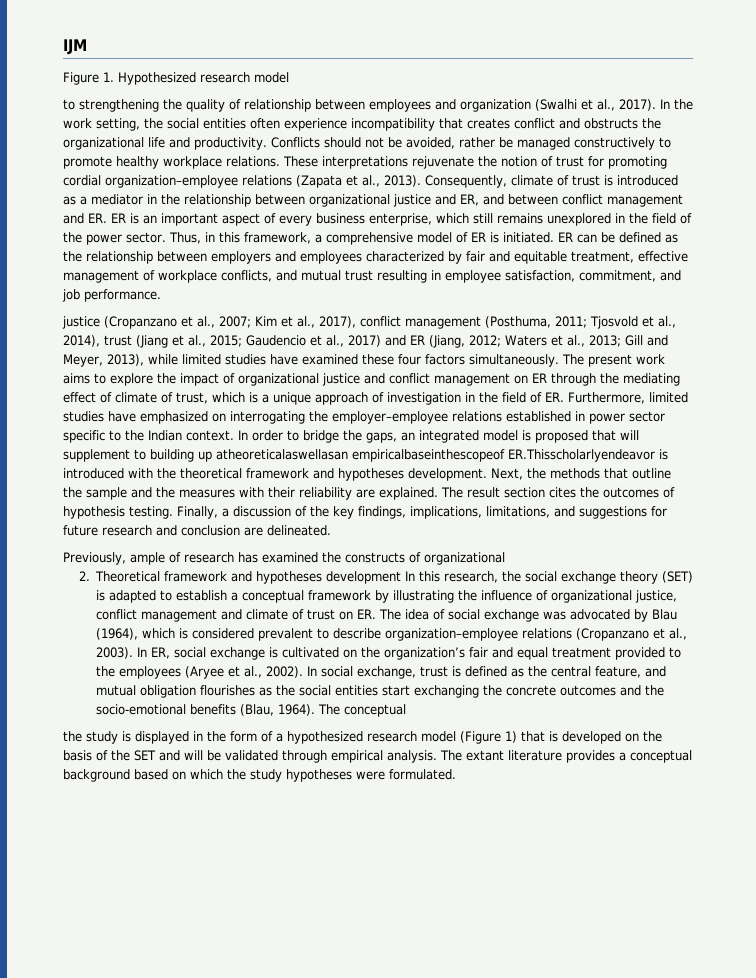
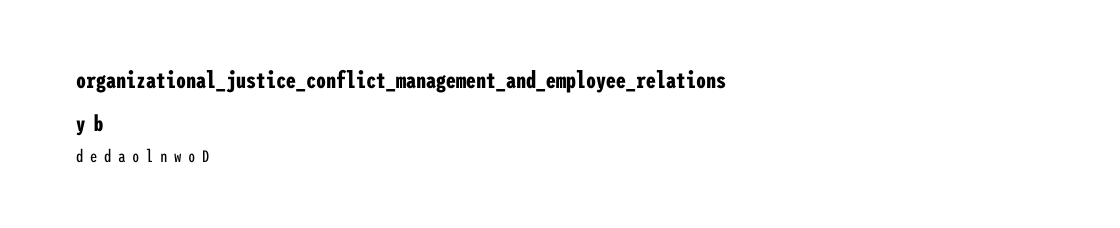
- IJM
- Figure 1. Hypothesized research model
- to strengthening the quality of relationship between employees and organization (Swalhi et al., 2017). In the work setting, the social entities often experience incompatibility that creates conflict and obstructs the organizational life and productivity. Conflicts should not be avoided, rather be managed constructively to promote healthy workplace relations. These interpretations rejuvenate the notion of trust for promoting cordial organization–employee relations (Zapata et al., 2013). Consequently, climate of trust is introduced as a mediator in the relationship between organizational justice and ER, and between conflict management and ER. ER is an important aspect of every business enterprise, which still remains unexplored in the field of the power sector. Thus, in this framework, a comprehensive model of ER is initiated. ER can be defined as the relationship between employers and employees characterized by fair and equitable treatment, effective management of workplace conflicts, and mutual trust resulting in employee satisfaction, commitment, and job performance.
- justice (Cropanzano et al., 2007; Kim et al., 2017), conflict management (Posthuma, 2011; Tjosvold et al., 2014), trust (Jiang et al., 2015; Gaudencio et al., 2017) and ER (Jiang, 2012; Waters et al., 2013; Gill and Meyer, 2013), while limited studies have examined these four factors simultaneously. The present work aims to explore the impact of organizational justice and conflict management on ER through the mediating effect of climate of trust, which is a unique approach of investigation in the field of ER. Furthermore, limited studies have emphasized on interrogating the employer–employee relations established in power sector specific to the Indian context. In order to bridge the gaps, an integrated model is proposed that will supplement to building up atheoreticalaswellasan empiricalbaseinthescopeof ER.Thisscholarlyendeavor is introduced with the theoretical framework and hypotheses development. Next, the methods that outline the sample and the measures with their reliability are explained. The result section cites the outcomes of hypothesis testing. Finally, a discussion of the key findings, implications, limitations, and suggestions for future research and conclusion are delineated.
- Previously, ample of research has examined the constructs of organizational
- 2. Theoretical framework and hypotheses development In this research, the social exchange theory (SET) is adapted to establish a conceptual framework by illustrating the influence of organizational justice, conflict management and climate of trust on ER. The idea of social exchange was advocated by Blau (1964), which is considered prevalent to describe organization–employee relations (Cropanzano et al., 2003). In ER, social exchange is cultivated on the organization’s fair and equal treatment provided to the employees (Aryee et al., 2002). In social exchange, trust is defined as the central feature, and mutual obligation flourishes as the social entities start exchanging the concrete outcomes and the socio-emotional benefits (Blau, 1964). The conceptual
- the study is displayed in the form of a hypothesized research model (Figure 1) that is developed on the basis of the SET and will be validated through empirical analysis. The extant literature provides a conceptual background based on which the study hypotheses were formulated.
+ organizational_justice_conflict_management_and_employee_relations
+ y b
+ d e d a o l n w o D

